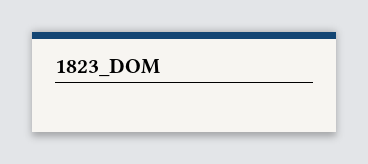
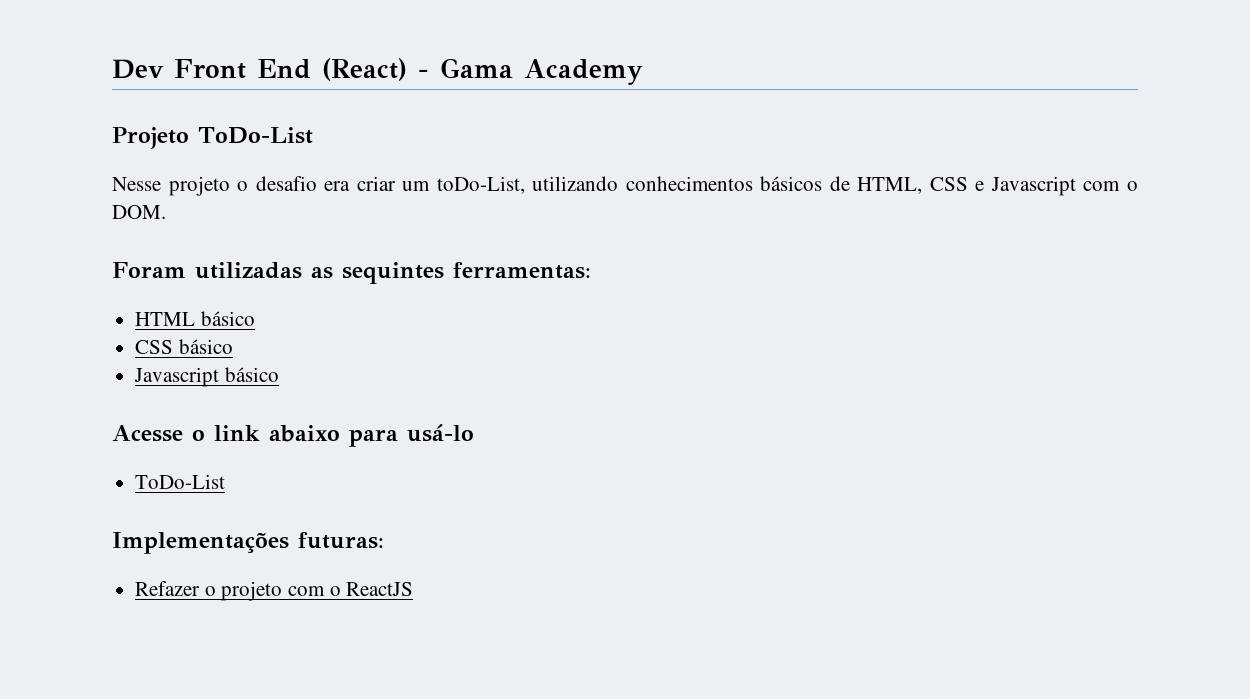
- 1823_DOM
+ Dev Front End (React) - Gama Academy
+ Projeto ToDo-List
+ Nesse projeto o desafio era criar um toDo-List, utilizando conhecimentos básicos de HTML, CSS e Javascript com o DOM.
+ Foram utilizadas as sequintes ferramentas:
+ HTML básico
+ CSS básico
+ Javascript básico
+ Acesse o link abaixo para usá-lo
+ ToDo-List
+ Implementações futuras:
+ Refazer o projeto com o ReactJS

